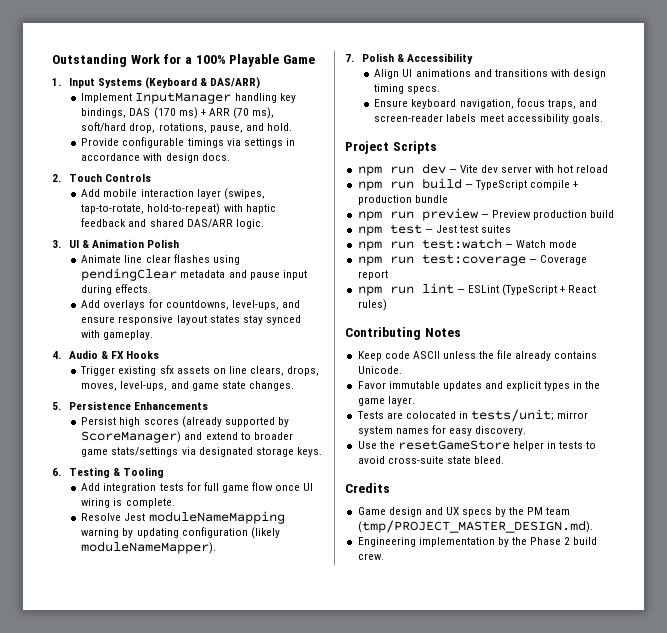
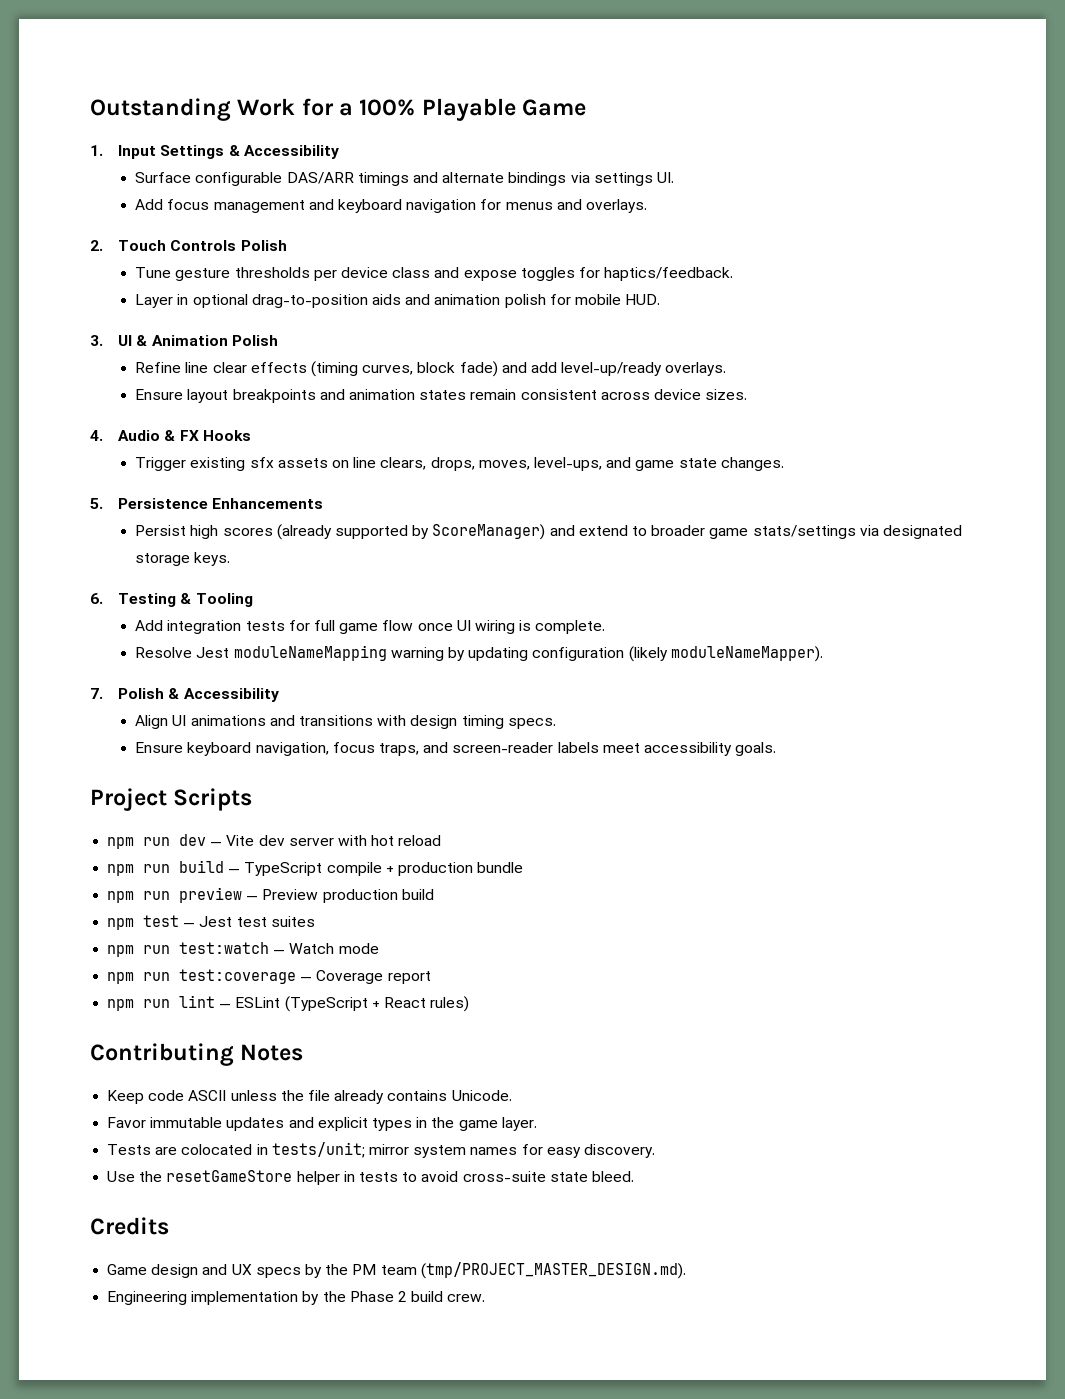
- 1. Input Systems (Keyboard & DAS/ARR)
- Implement InputManager handling key bindings, DAS (170 ms) + ARR (70 ms), soft/hard drop, rotations, pause, and hold.
- Provide configurable timings via settings in accordance with design docs.
- 2. Touch Controls
- Add mobile interaction layer (swipes, tap-to-rotate, hold-to-repeat) with haptic feedback and shared DAS/ARR logic.
+ 1. Input Settings & Accessibility
+ Surface configurable DAS/ARR timings and alternate bindings via settings UI.
+ Add focus management and keyboard navigation for menus and overlays.
+ 2. Touch Controls Polish
+ Tune gesture thresholds per device class and expose toggles for haptics/feedback.
+ Layer in optional drag-to-position aids and animation polish for mobile HUD.
- Animate line clear flashes using pendingClear metadata and pause input during effects.
- Add overlays for countdowns, level-ups, and ensure responsive layout states stay synced with gameplay.
+ Refine line clear effects (timing curves, block fade) and add level-up/ready overlays.
+ Ensure layout breakpoints and animation states remain consistent across device sizes.

